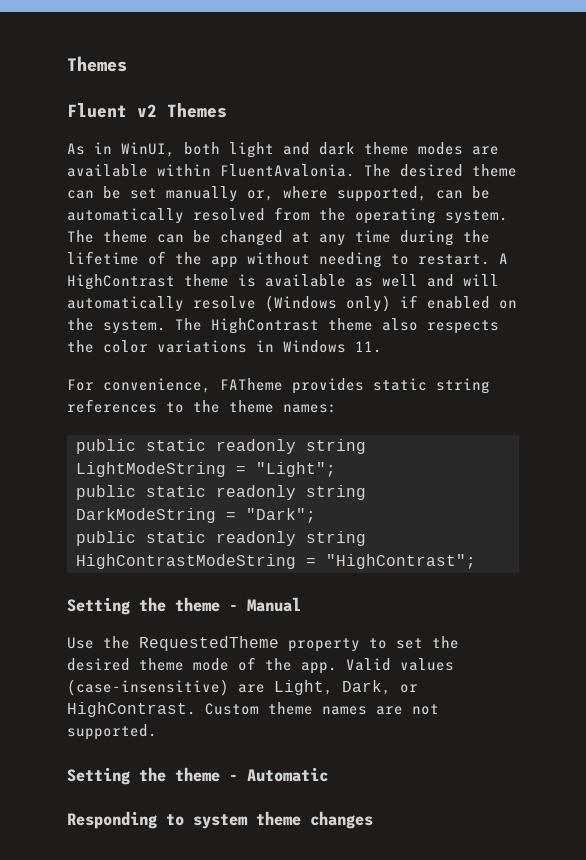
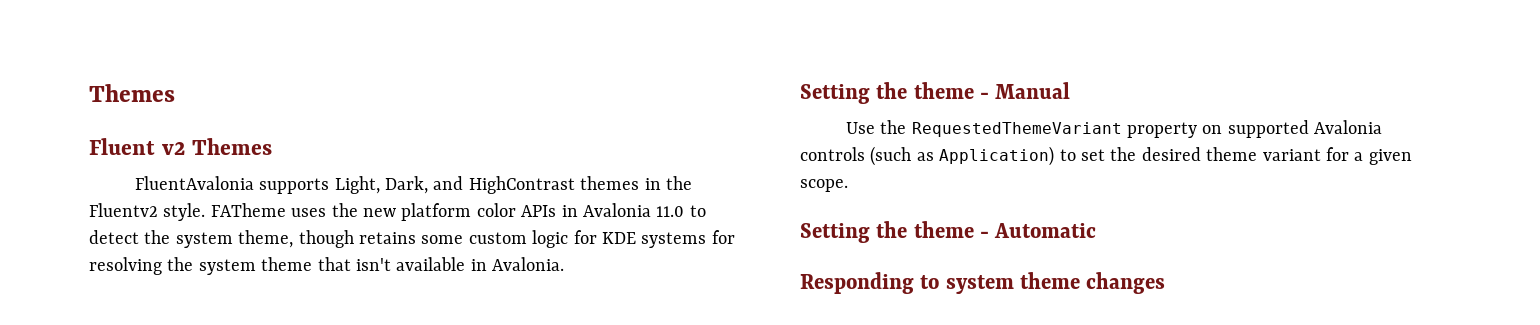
- As in WinUI, both light and dark theme modes are available within FluentAvalonia. The desired theme can be set manually or, where supported, can be automatically resolved from the operating system. The theme can be changed at any time during the lifetime of the app without needing to restart. A HighContrast theme is available as well and will automatically resolve (Windows only) if enabled on the system. The HighContrast theme also respects the color variations in Windows 11.
- For convenience, FATheme provides static string references to the theme names:
- public static readonly string LightModeString = "Light";
- public static readonly string DarkModeString = "Dark";
- public static readonly string HighContrastModeString = "HighContrast";
+ FluentAvalonia supports Light, Dark, and HighContrast themes in the Fluentv2 style. FATheme uses the new platform color APIs in Avalonia 11.0 to detect the system theme, though retains some custom logic for KDE systems for resolving the system theme that isn't available in Avalonia.
- Use the RequestedTheme property to set the desired theme mode of the app. Valid values (case-insensitive) are Light, Dark, or HighContrast. Custom theme names are not supported.
+ Use the RequestedThemeVariant property on supported Avalonia controls (such as Application) to set the desired theme variant for a given scope.

